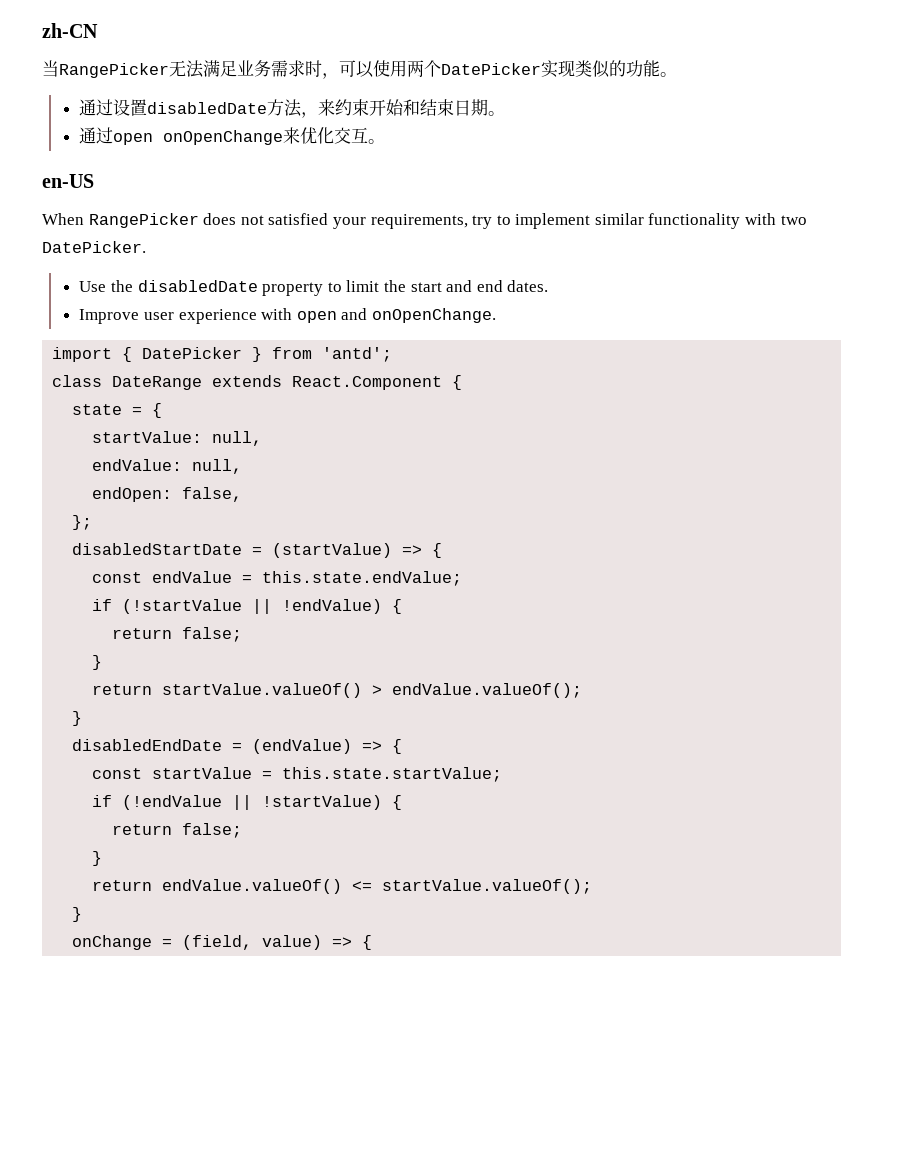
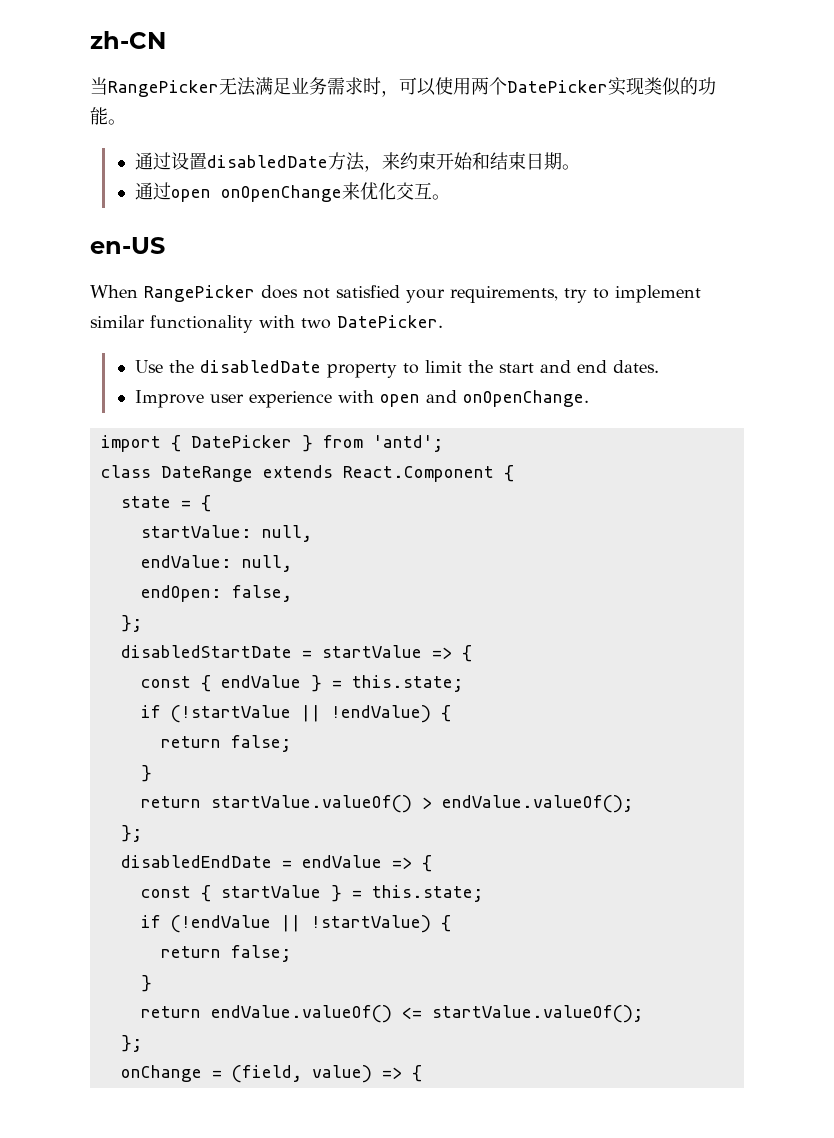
- disabledStartDate = (startValue) => {
- const endValue = this.state.endValue;
+ disabledStartDate = startValue => {
+ const { endValue } = this.state;
  return startValue.valueOf() > endValue.valueOf();
- }
+ };
- disabledEndDate = (endValue) => {
- const startValue = this.state.startValue;
+ disabledEndDate = endValue => {
+ const { startValue } = this.state;
  return endValue.valueOf() <= startValue.valueOf();
- }
+ };

